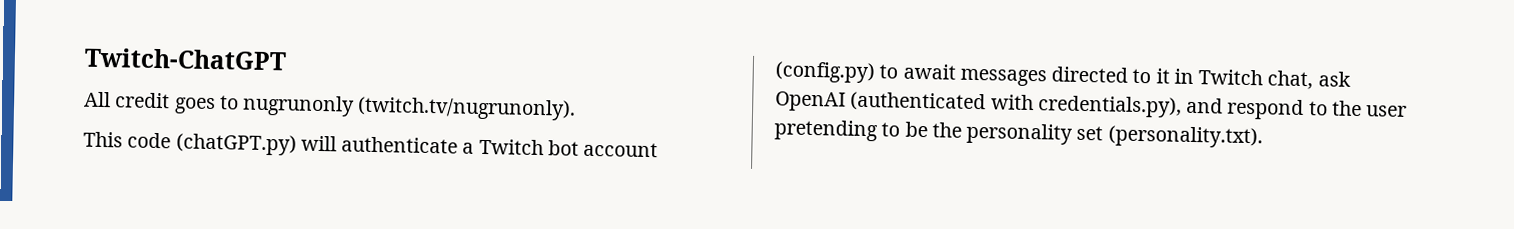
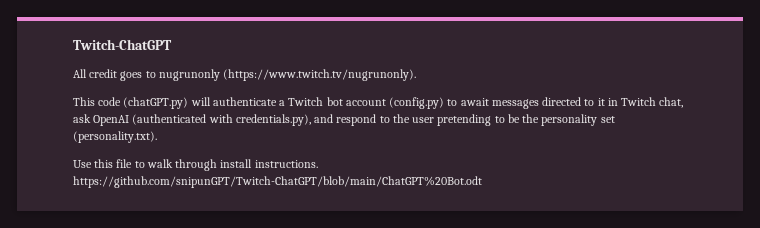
- All credit goes to nugrunonly (twitch.tv/nugrunonly).
+ All credit goes to nugrunonly (https://www.twitch.tv/nugrunonly).
+ Use this file to walk through install instructions. https://github.com/snipunGPT/Twitch-ChatGPT/blob/main/ChatGPT%20Bot.odt

